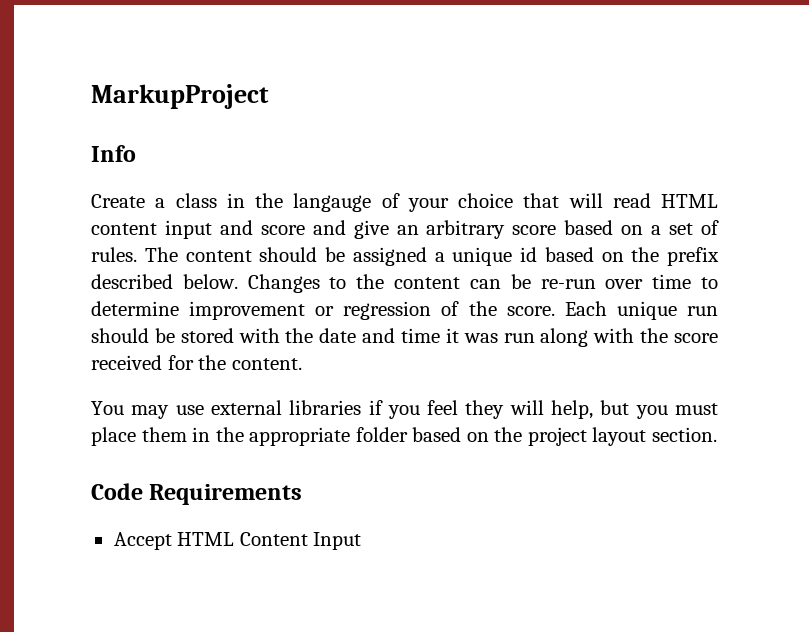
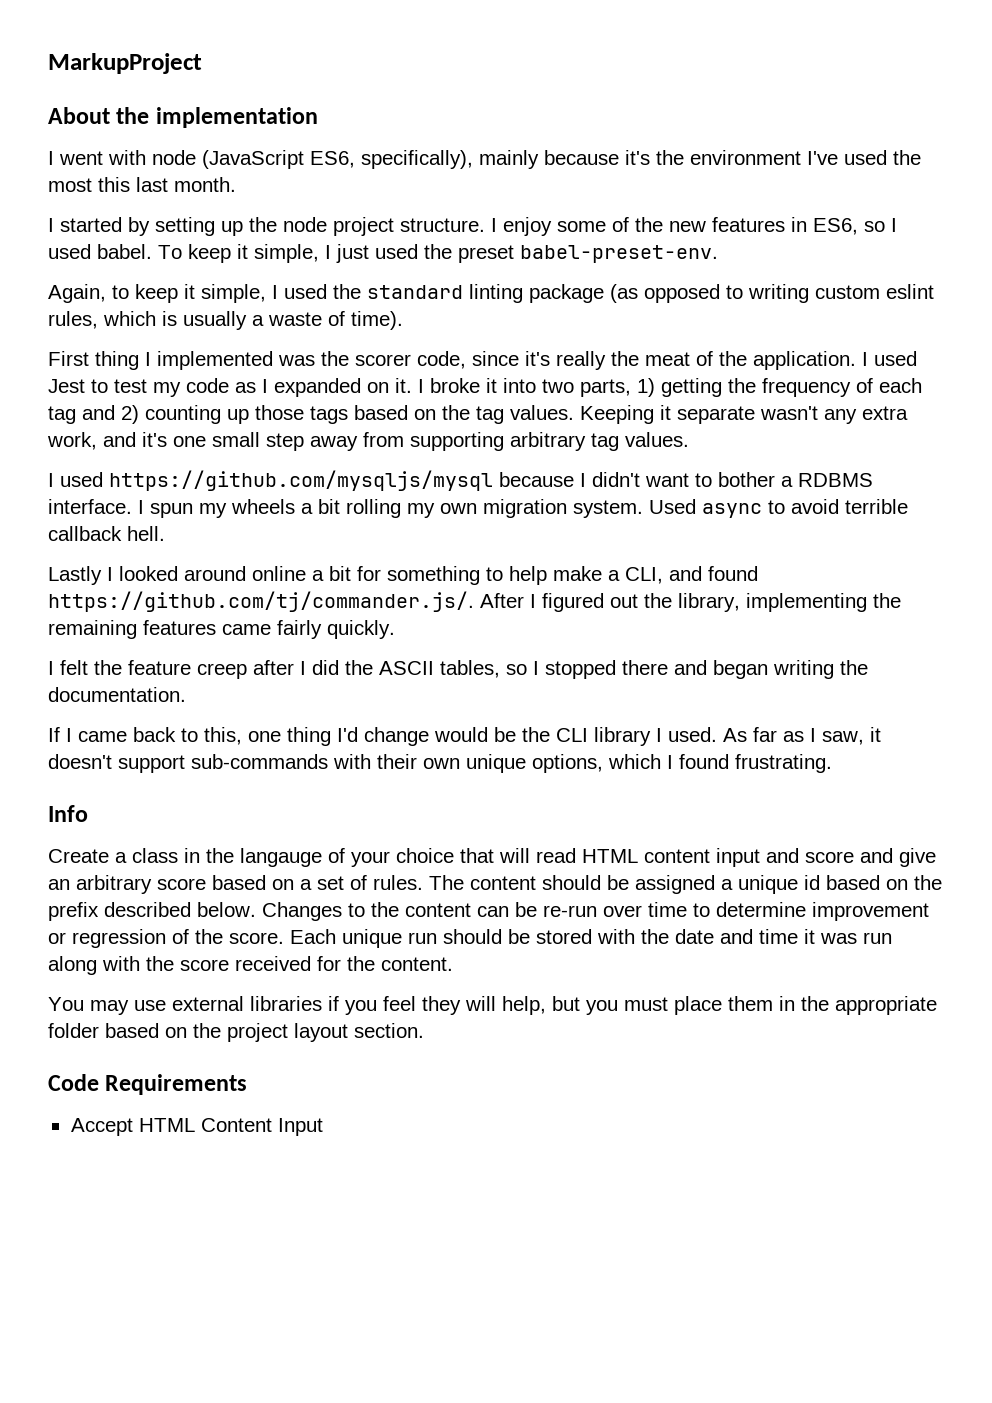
+ About the implementation
+ I went with node (JavaScript ES6, specifically), mainly because it's the environment I've used the most this last month.
+ I started by setting up the node project structure. I enjoy some of the new features in ES6, so I used babel. To keep it simple, I just used the preset babel-preset-env.
+ Again, to keep it simple, I used the standard linting package (as opposed to writing custom eslint rules, which is usually a waste of time).
+ First thing I implemented was the scorer code, since it's really the meat of the application. I used Jest to test my code as I expanded on it. I broke it into two parts, 1) getting the frequency of each tag and 2) counting up those tags based on the tag values. Keeping it separate wasn't any extra work, and it's one small step away from supporting arbitrary tag values.
+ I used https://github.com/mysqljs/mysql because I didn't want to bother a RDBMS interface. I spun my wheels a bit rolling my own migration system. Used async to avoid terrible callback hell.
+ Lastly I looked around online a bit for something to help make a CLI, and found https://github.com/tj/commander.js/. After I figured out the library, implementing the remaining features came fairly quickly.
+ I felt the feature creep after I did the ASCII tables, so I stopped there and began writing the documentation.
+ If I came back to this, one thing I'd change would be the CLI library I used. As far as I saw, it doesn't support sub-commands with their own unique options, which I found frustrating.

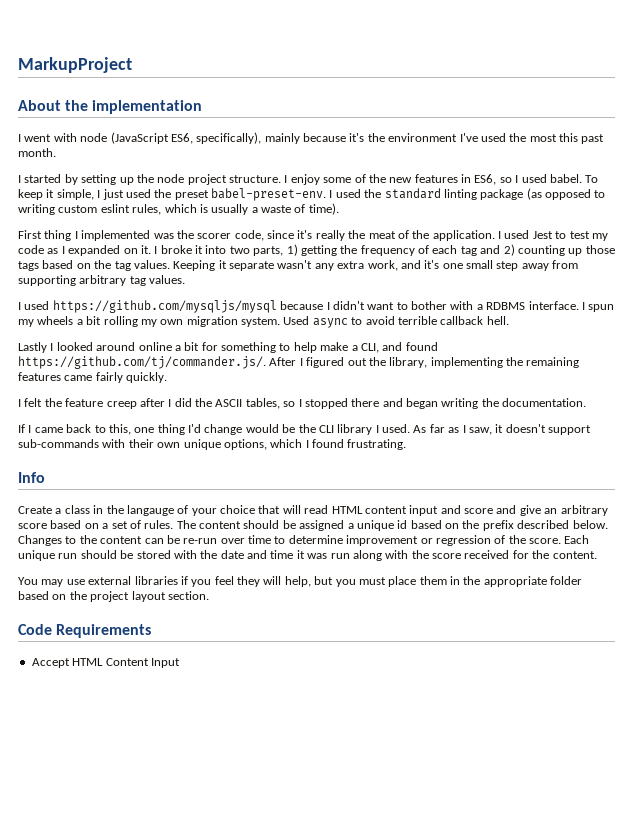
- I went with node (JavaScript ES6, specifically), mainly because it's the environment I've used the most this last month.
+ I went with node (JavaScript ES6, specifically), mainly because it's the environment I've used the most this past month.
- To keep it simple, I just used the preset babel-preset-env.
- Again, to keep it simple, I used the standard linting package (as opposed to writing custom eslint rules, which is usually a waste of time).
+ To keep it simple, I just used the preset babel-preset-env. I used the standard linting package (as opposed to writing custom eslint rules, which is usually a waste of time).
- I used https://github.com/mysqljs/mysql because I didn't want to bother a RDBMS interface.
+ I used https://github.com/mysqljs/mysql because I didn't want to bother with a RDBMS interface.

